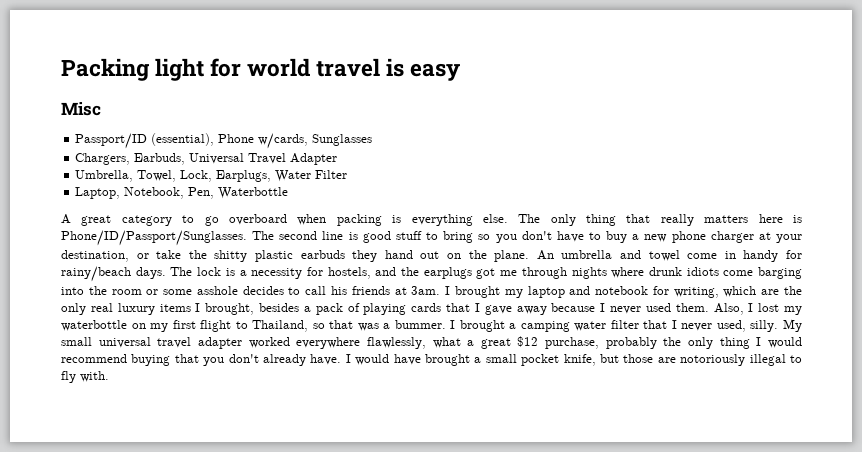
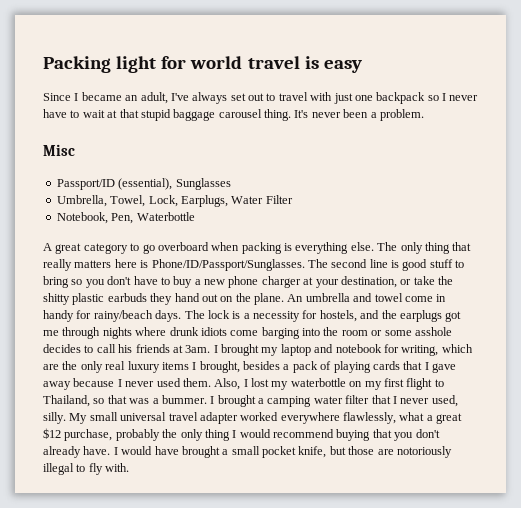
+ Since I became an adult, I've always set out to travel with just one backpack so I never have to wait at that stupid baggage carousel thing. It's never been a problem.
- Passport/ID (essential), Phone w/cards, Sunglasses
+ Passport/ID (essential), Sunglasses
- Chargers, Earbuds, Universal Travel Adapter
- Laptop, Notebook, Pen, Waterbottle
+ Notebook, Pen, Waterbottle

